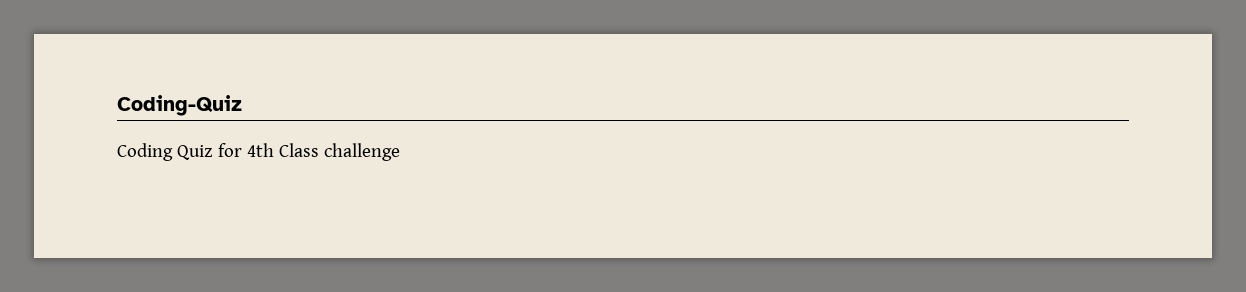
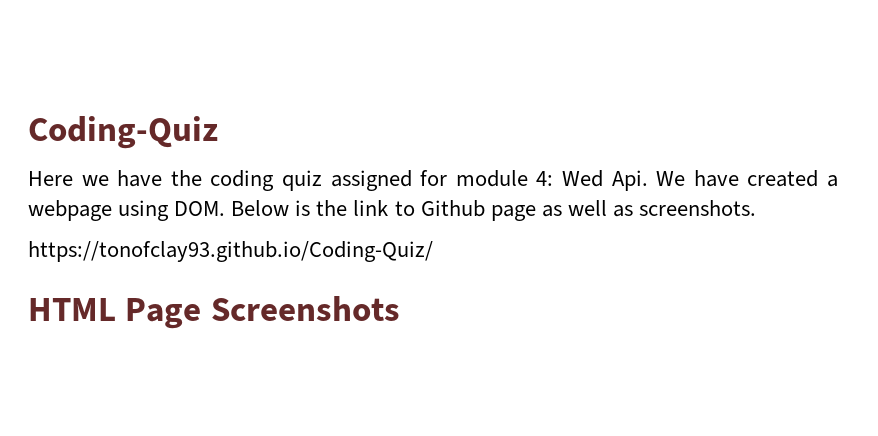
- Coding Quiz for 4th Class challenge
+ Here we have the coding quiz assigned for module 4: Wed Api. We have created a webpage using DOM. Below is the link to Github page as well as screenshots.
+ https://tonofclay93.github.io/Coding-Quiz/
+ HTML Page Screenshots

